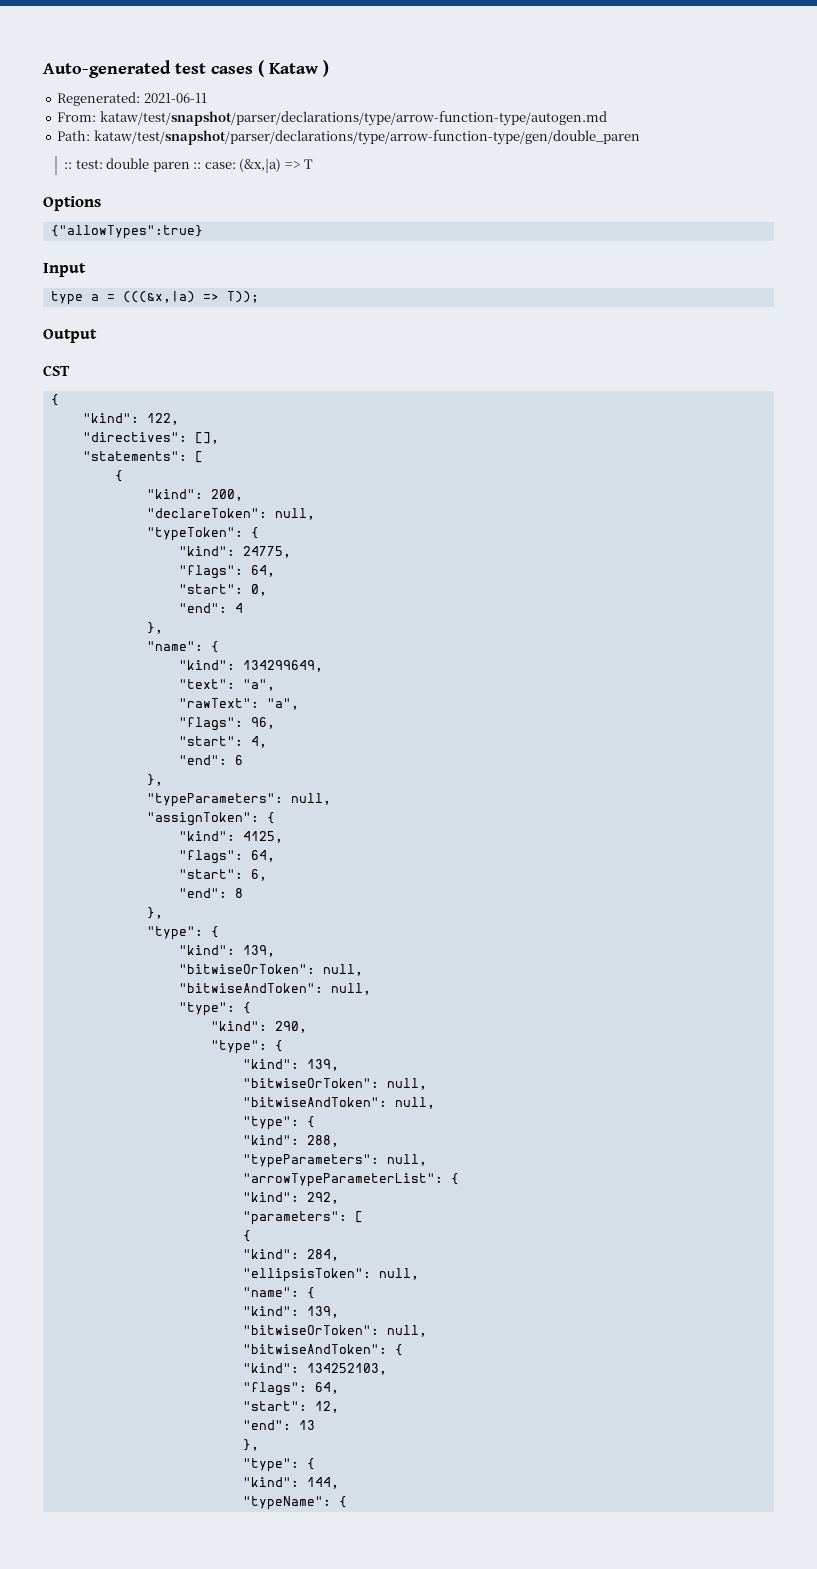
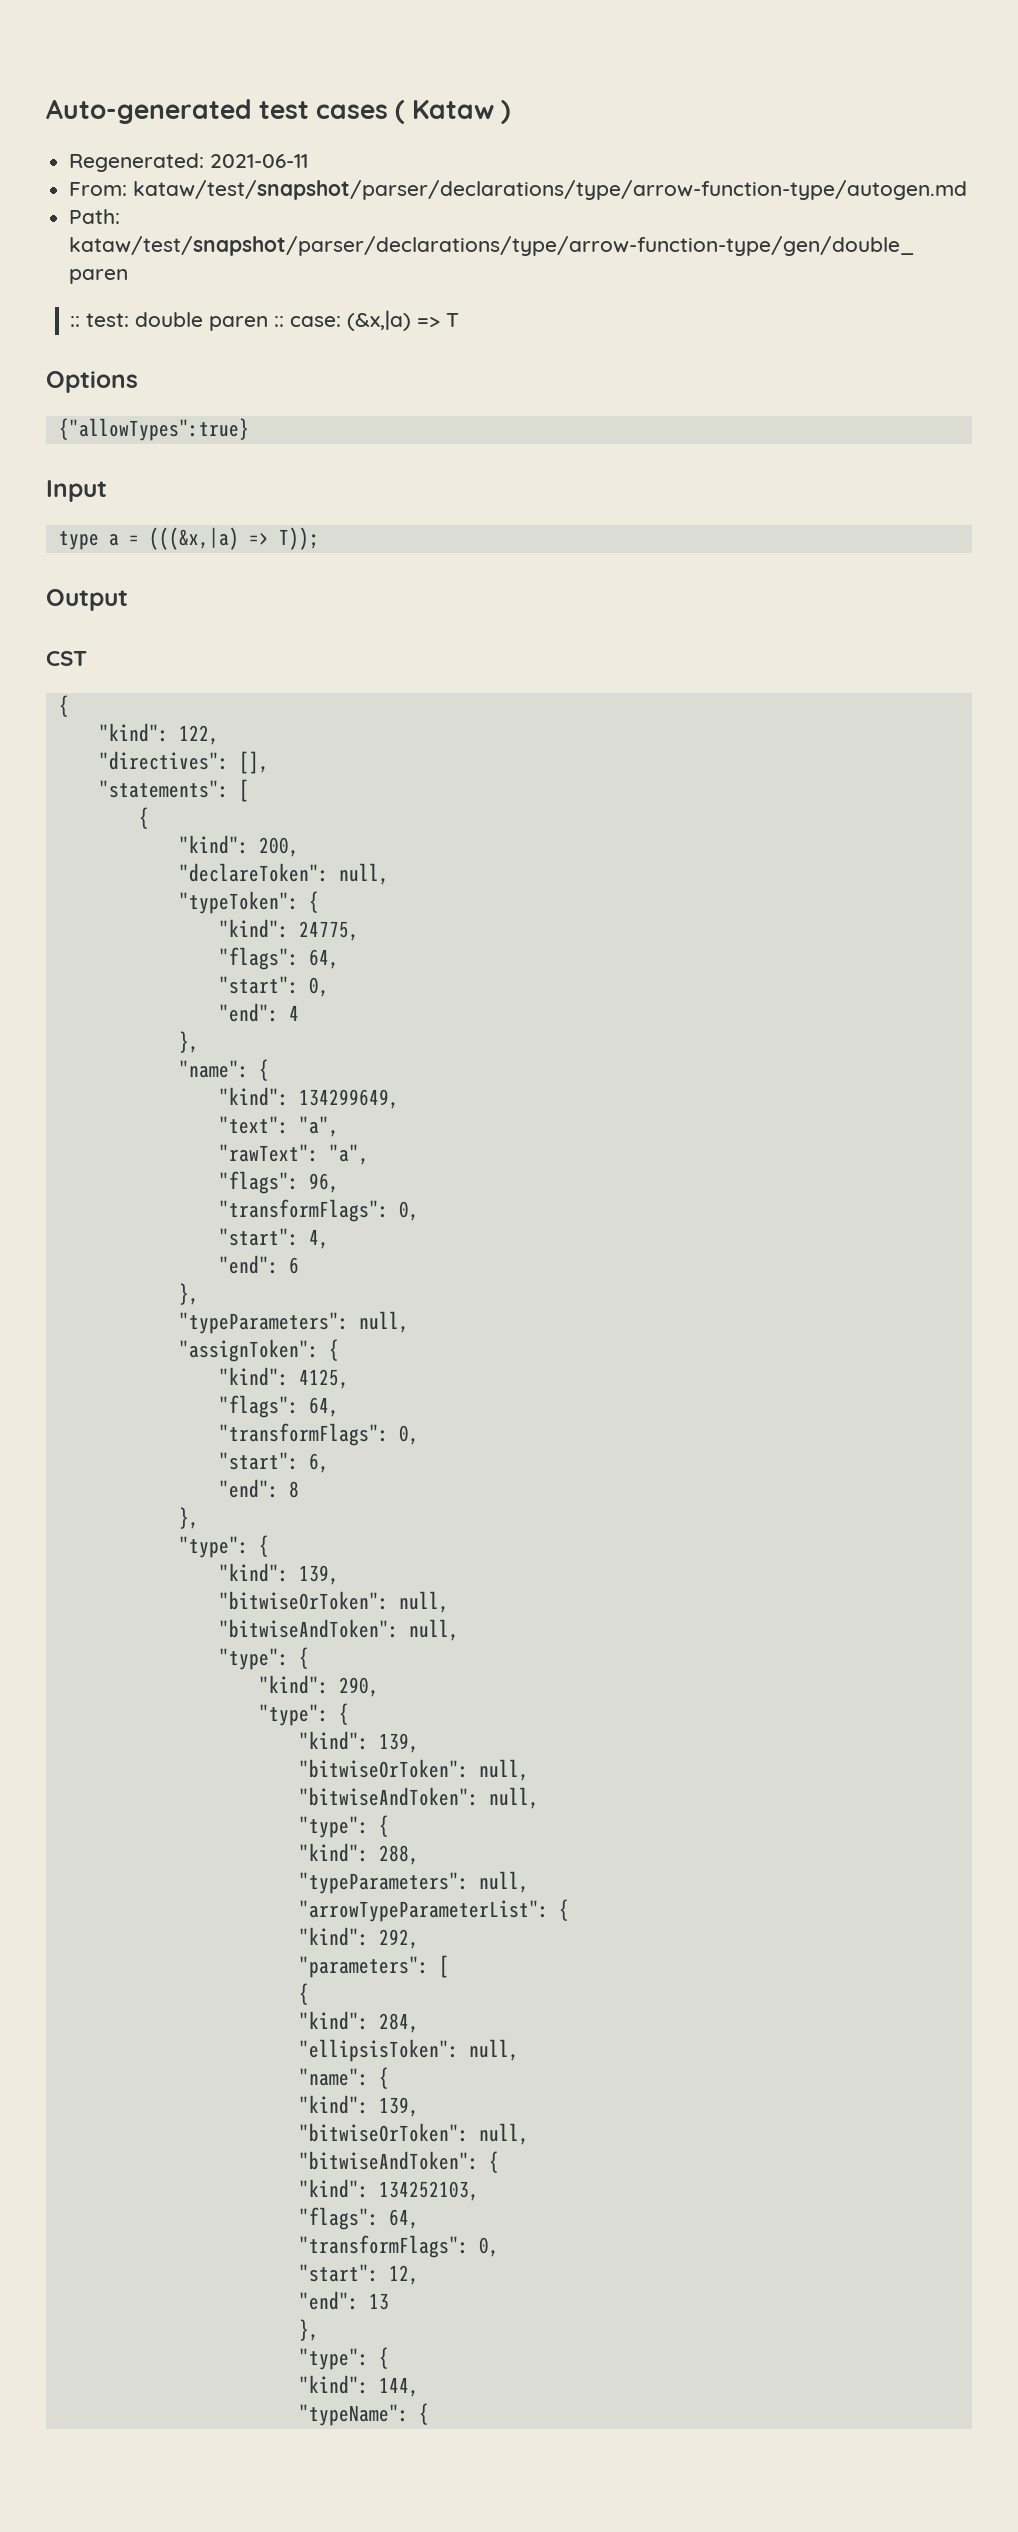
  "flags": 96,
+ "transformFlags": 0,
  "kind": 4125,
  "flags": 64,
+ "transformFlags": 0,
  "kind": 134252103,
  "flags": 64,
+ "transformFlags": 0,

